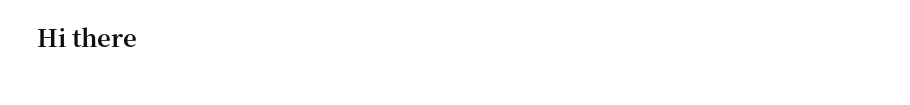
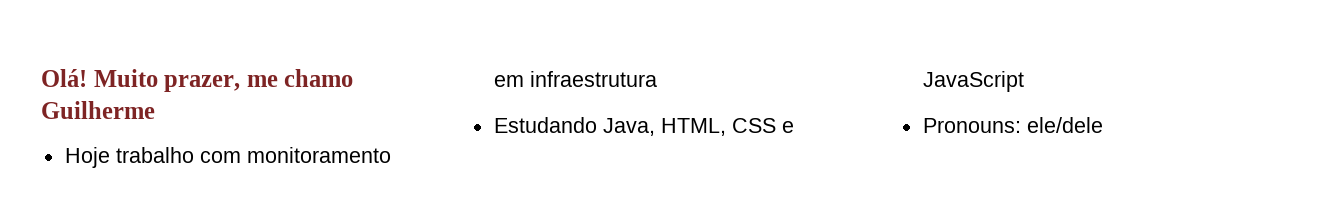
- Hi there
+ Olá! Muito prazer, me chamo Guilherme
+ Hoje trabalho com monitoramento em infraestrutura
+ Estudando Java, HTML, CSS e JavaScript
+ Pronouns: ele/dele

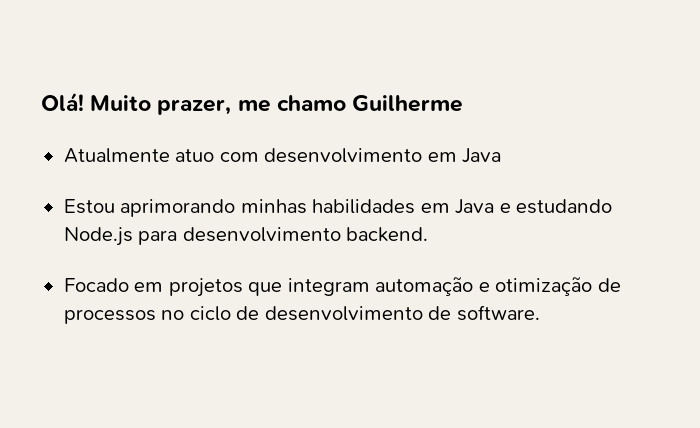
- Hoje trabalho com monitoramento em infraestrutura
- Estudando Java, HTML, CSS e JavaScript
- Pronouns: ele/dele
+ Atualmente atuo com desenvolvimento em Java
+ Estou aprimorando minhas habilidades em Java e estudando Node.js para desenvolvimento backend.
+ Focado em projetos que integram automação e otimização de processos no ciclo de desenvolvimento de software.

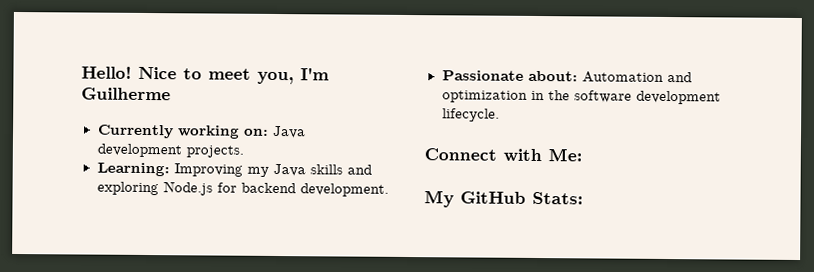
- Olá! Muito prazer, me chamo Guilherme
- Atualmente atuo com desenvolvimento em Java
- Estou aprimorando minhas habilidades em Java e estudando Node.js para desenvolvimento backend.
- Focado em projetos que integram automação e otimização de processos no ciclo de desenvolvimento de software.
+ Hello! Nice to meet you, I'm Guilherme
+ Currently working on: Java development projects.
+ Learning: Improving my Java skills and exploring Node.js for backend development.
+ Passionate about: Automation and optimization in the software development lifecycle.
+ Connect with Me:
+ My GitHub Stats:

